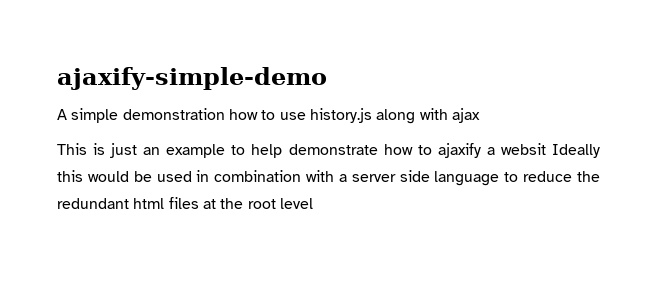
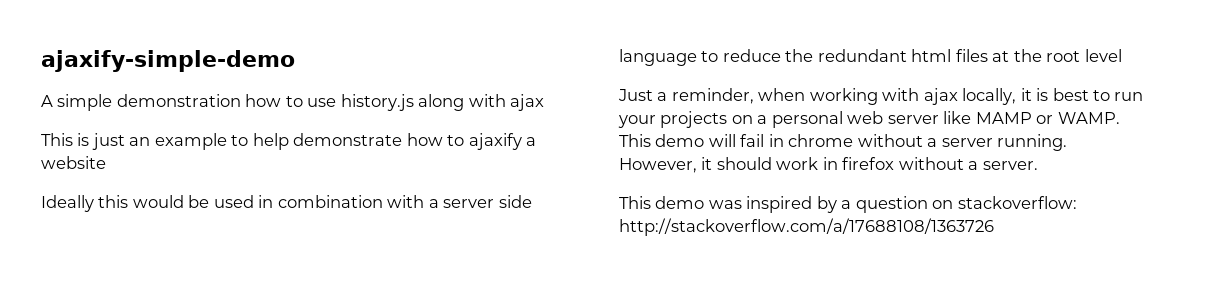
- This is just an example to help demonstrate how to ajaxify a websit Ideally this would be used in combination with a server side language to reduce the redundant html files at the root level
+ This is just an example to help demonstrate how to ajaxify a website
+ Ideally this would be used in combination with a server side language to reduce the redundant html files at the root level
+ Just a reminder, when working with ajax locally, it is best to run your projects on a personal web server like MAMP or WAMP. This demo will fail in chrome without a server running. However, it should work in firefox without a server.
+ This demo was inspired by a question on stackoverflow: http://stackoverflow.com/a/17688108/1363726

